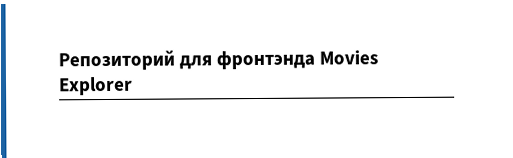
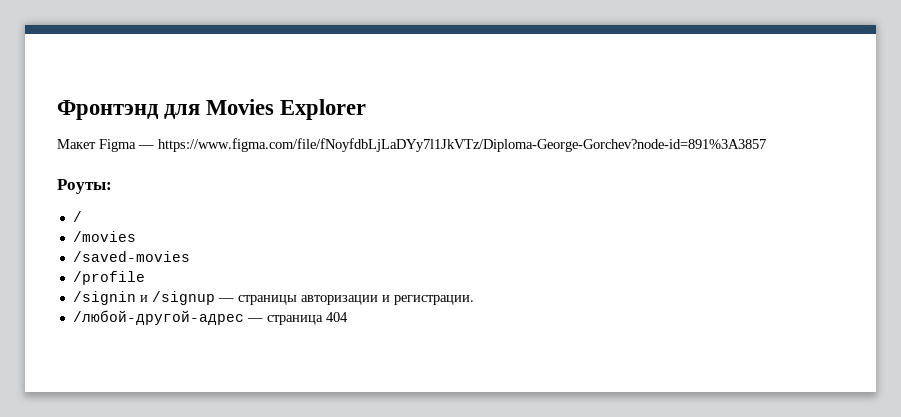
- Репозиторий для фронтэнда Movies Explorer
+ Фронтэнд для Movies Explorer
+ Макет Figma — https://www.figma.com/file/fNoyfdbLjLaDYy7l1JkVTz/Diploma-George-Gorchev?node-id=891%3A3857
+ Роуты:
+ /
+ /movies
+ /saved-movies
+ /profile
+ /signin и /signup — страницы авторизации и регистрации.
+ /любой-другой-адрес — страница 404

